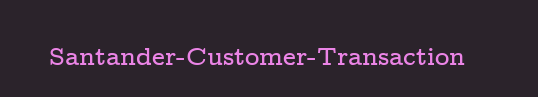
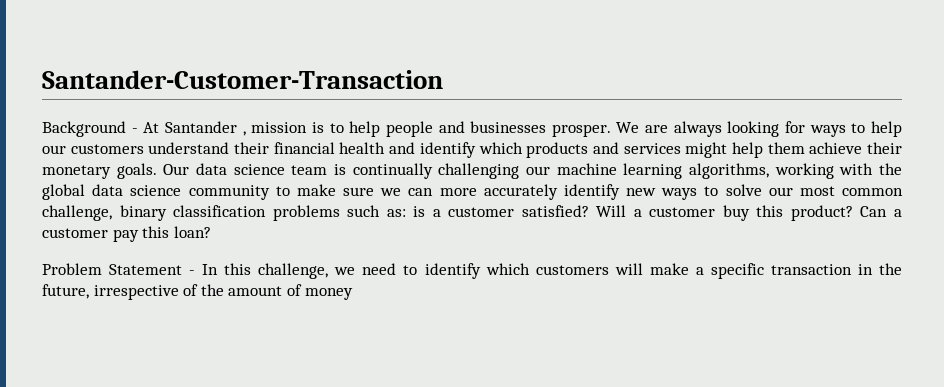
+ Background - At Santander , mission is to help people and businesses prosper. We are always looking for ways to help our customers understand their financial health and identify which products and services might help them achieve their monetary goals. Our data science team is continually challenging our machine learning algorithms, working with the global data science community to make sure we can more accurately identify new ways to solve our most common challenge, binary classification problems such as: is a customer satisfied? Will a customer buy this product? Can a customer pay this loan?
+ Problem Statement - In this challenge, we need to identify which customers will make a specific transaction in the future, irrespective of the amount of money

